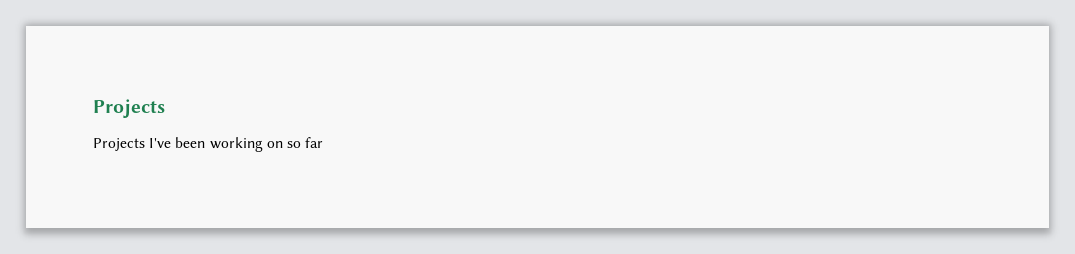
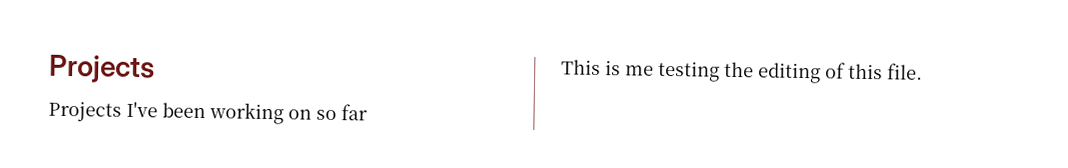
+ This is me testing the editing of this file.

